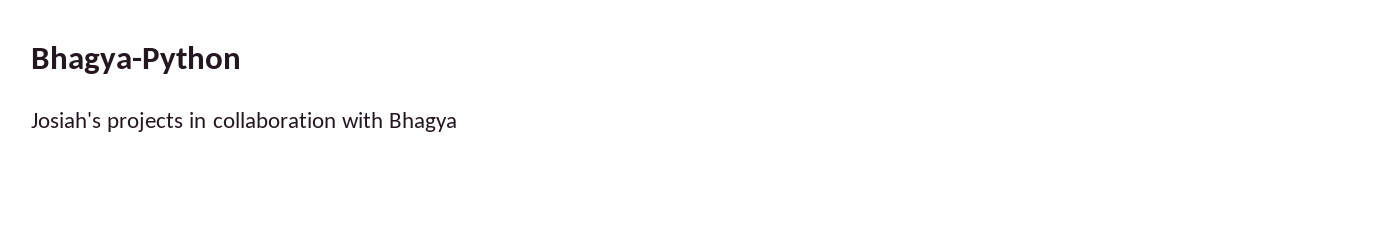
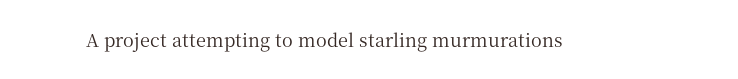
- Bhagya-Python
- Josiah's projects in collaboration with Bhagya
+ A project attempting to model starling murmurations

